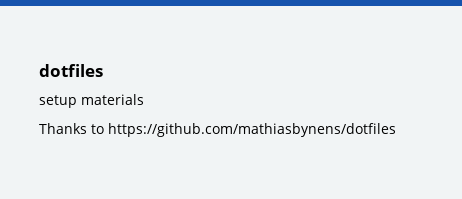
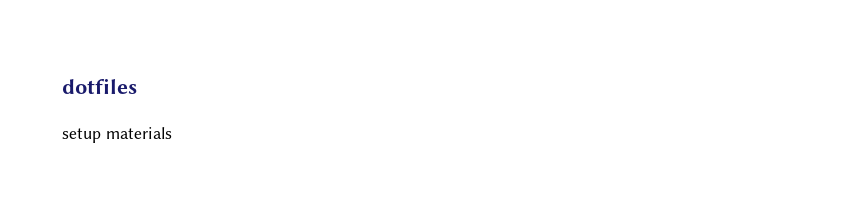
- Thanks to https://github.com/mathiasbynens/dotfiles

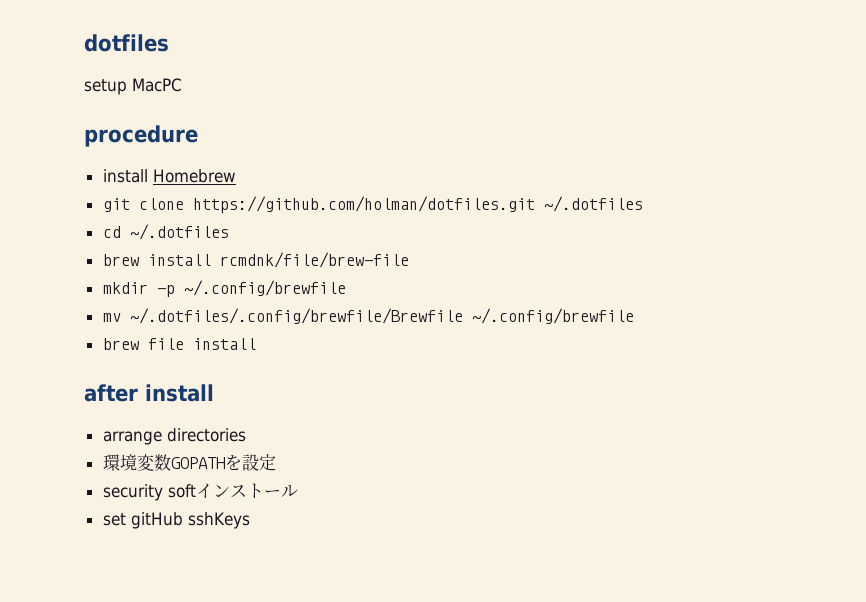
- setup materials
+ setup MacPC
+ procedure
+ install Homebrew
+ git clone https://github.com/holman/dotfiles.git ~/.dotfiles
+ cd ~/.dotfiles
+ brew install rcmdnk/file/brew-file
+ mkdir -p ~/.config/brewfile
+ mv ~/.dotfiles/.config/brewfile/Brewfile ~/.config/brewfile
+ brew file install
+ after install
+ arrange directories
+ 環境変数GOPATHを設定
+ security softインストール
+ set gitHub sshKeys

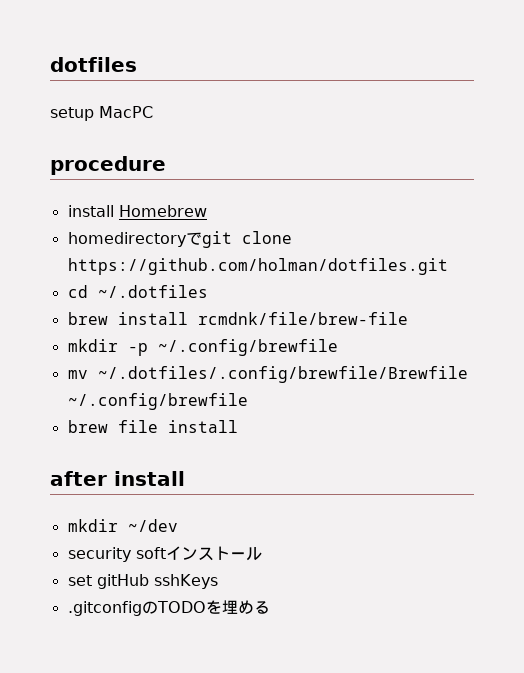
- git clone https://github.com/holman/dotfiles.git ~/.dotfiles
+ homedirectoryでgit clone https://github.com/holman/dotfiles.git
- arrange directories
- 環境変数GOPATHを設定
+ mkdir ~/dev
+ .gitconfigのTODOを埋める

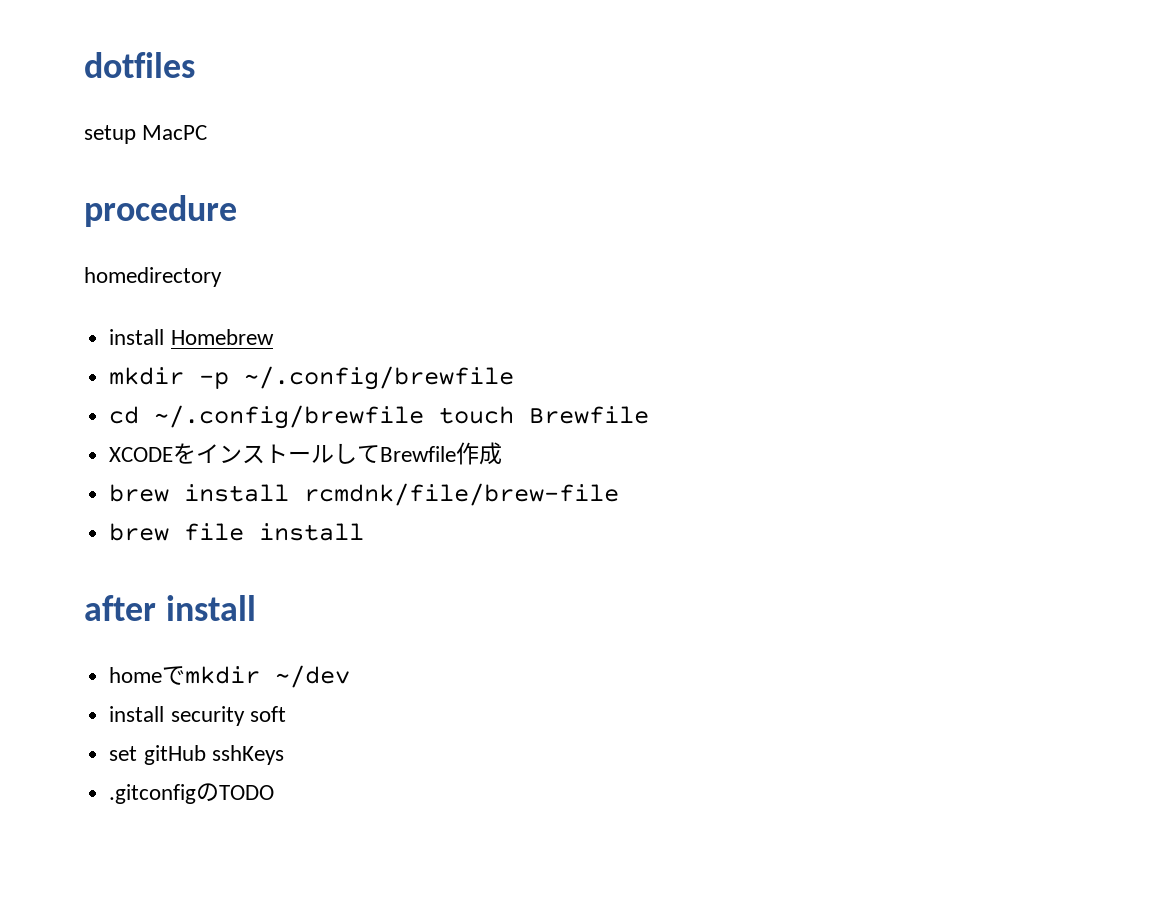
+ homedirectory
- homedirectoryでgit clone https://github.com/holman/dotfiles.git
- cd ~/.dotfiles
- brew install rcmdnk/file/brew-file
- mv ~/.dotfiles/.config/brewfile/Brewfile ~/.config/brewfile
+ cd ~/.config/brewfile touch Brewfile
+ XCODEをインストールしてBrewfile作成
+ brew install rcmdnk/file/brew-file
- mkdir ~/dev
+ homeでmkdir ~/dev
- security softインストール
+ install security soft
- .gitconfigのTODOを埋める
+ .gitconfigのTODO

